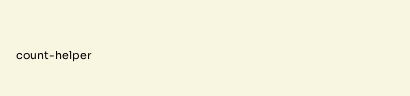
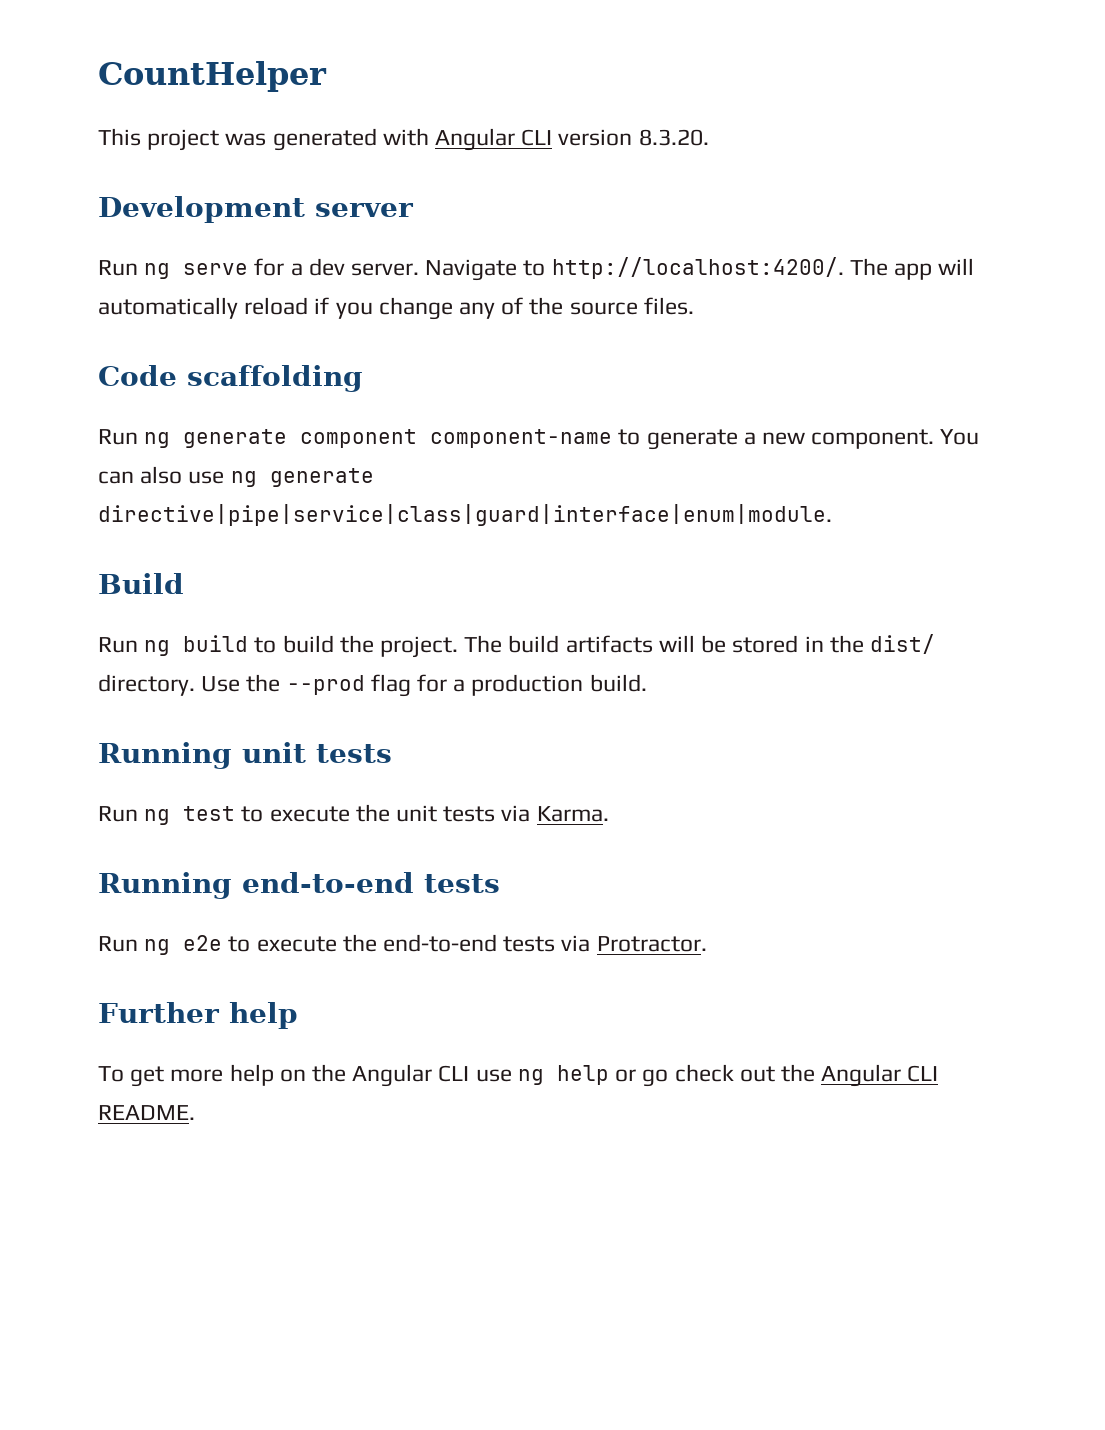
- count-helper
+ CountHelper
+ This project was generated with Angular CLI version 8.3.20.
+ Development server
+ Run ng serve for a dev server. Navigate to http://localhost:4200/. The app will automatically reload if you change any of the source files.
+ Code scaffolding
+ Run ng generate component component-name to generate a new component. You can also use ng generate directive|pipe|service|class|guard|interface|enum|module.
+ Build
+ Run ng build to build the project. The build artifacts will be stored in the dist/ directory. Use the --prod flag for a production build.
+ Running unit tests
+ Run ng test to execute the unit tests via Karma.
+ Running end-to-end tests
+ Run ng e2e to execute the end-to-end tests via Protractor.
+ Further help
+ To get more help on the Angular CLI use ng help or go check out the Angular CLI README.

